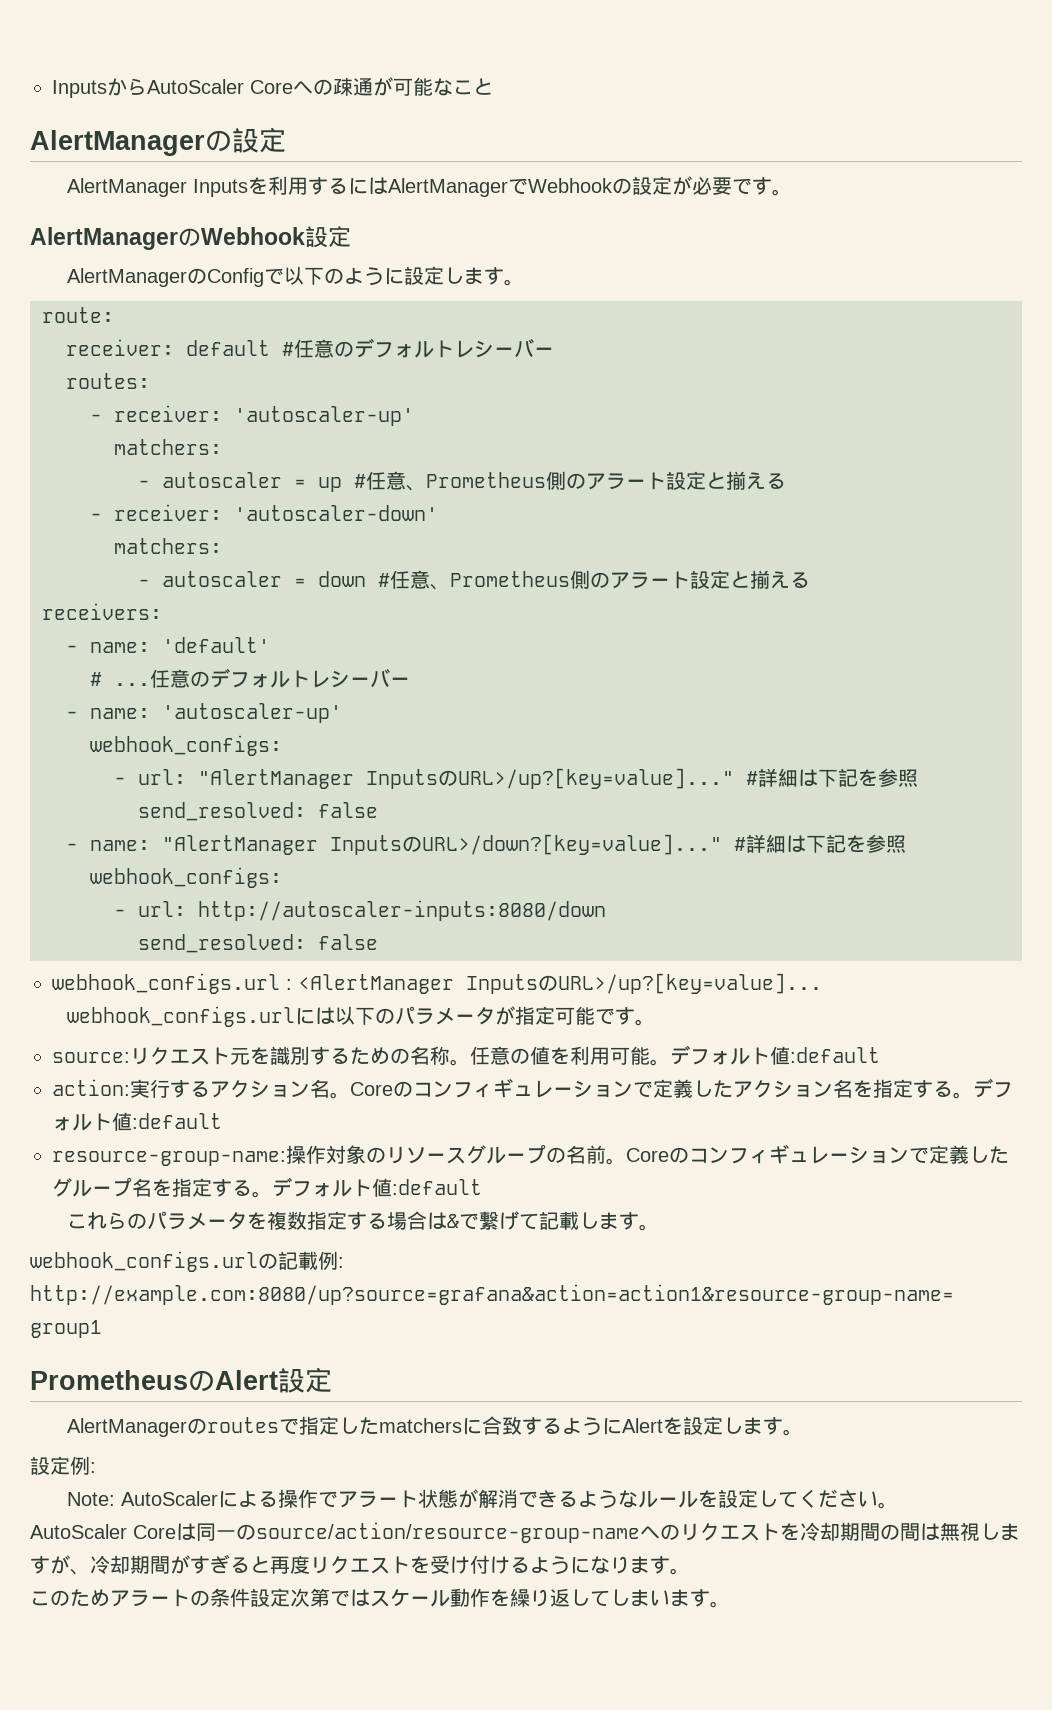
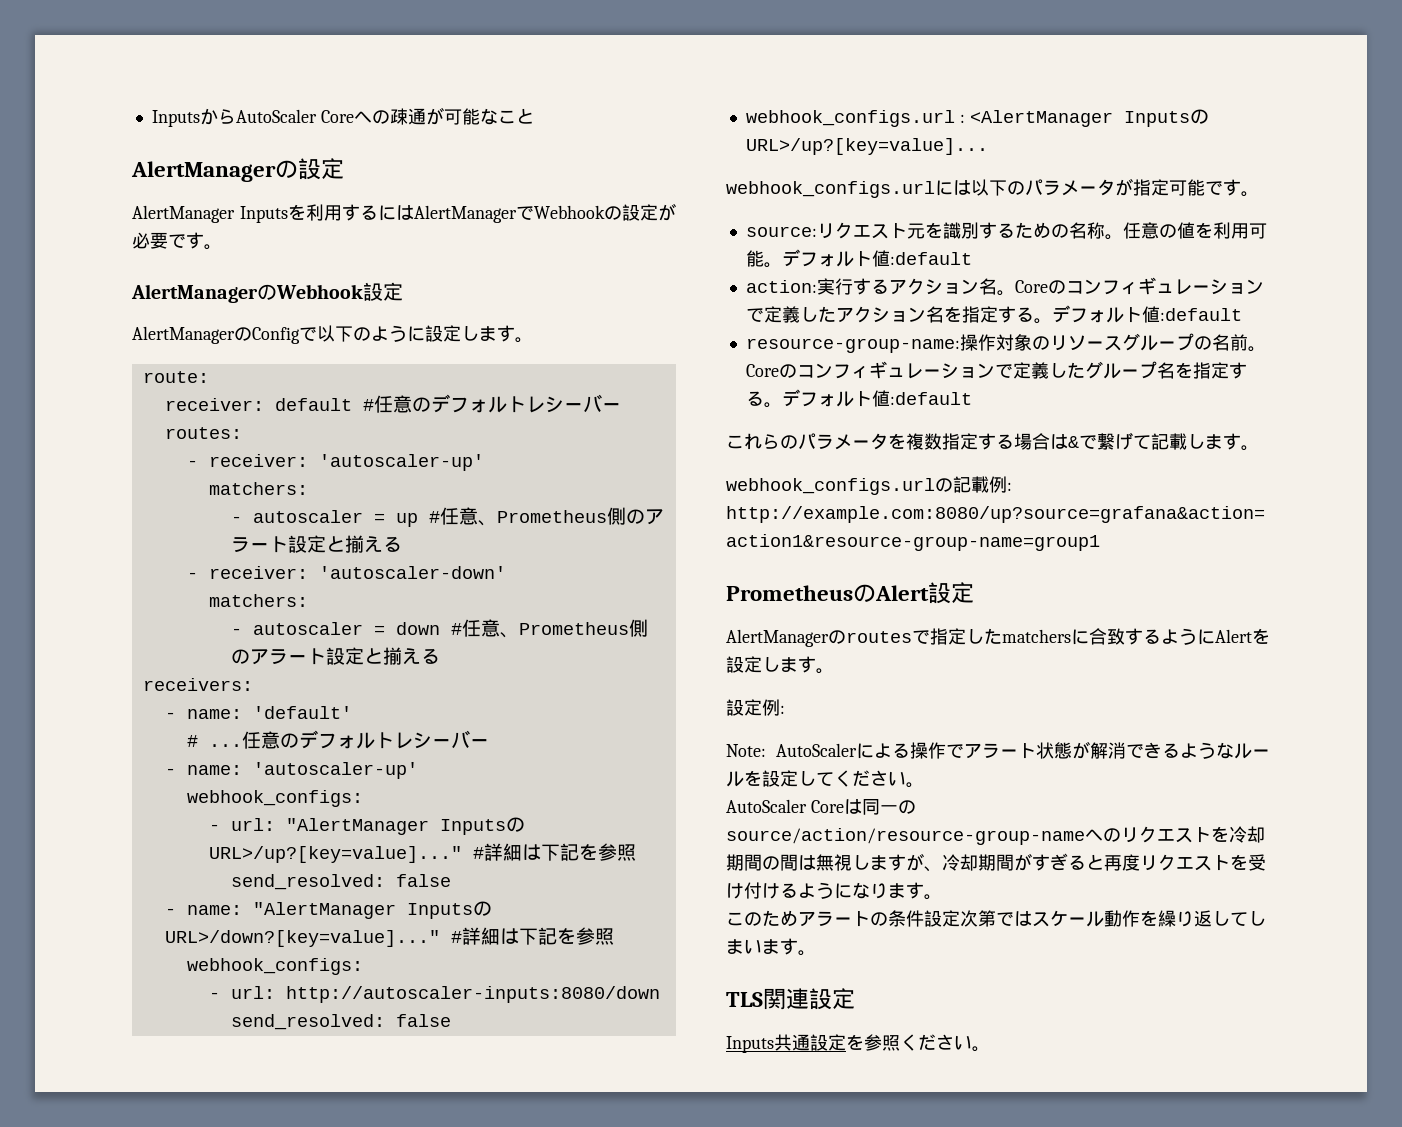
+ TLS関連設定
+ Inputs共通設定を参照ください。

